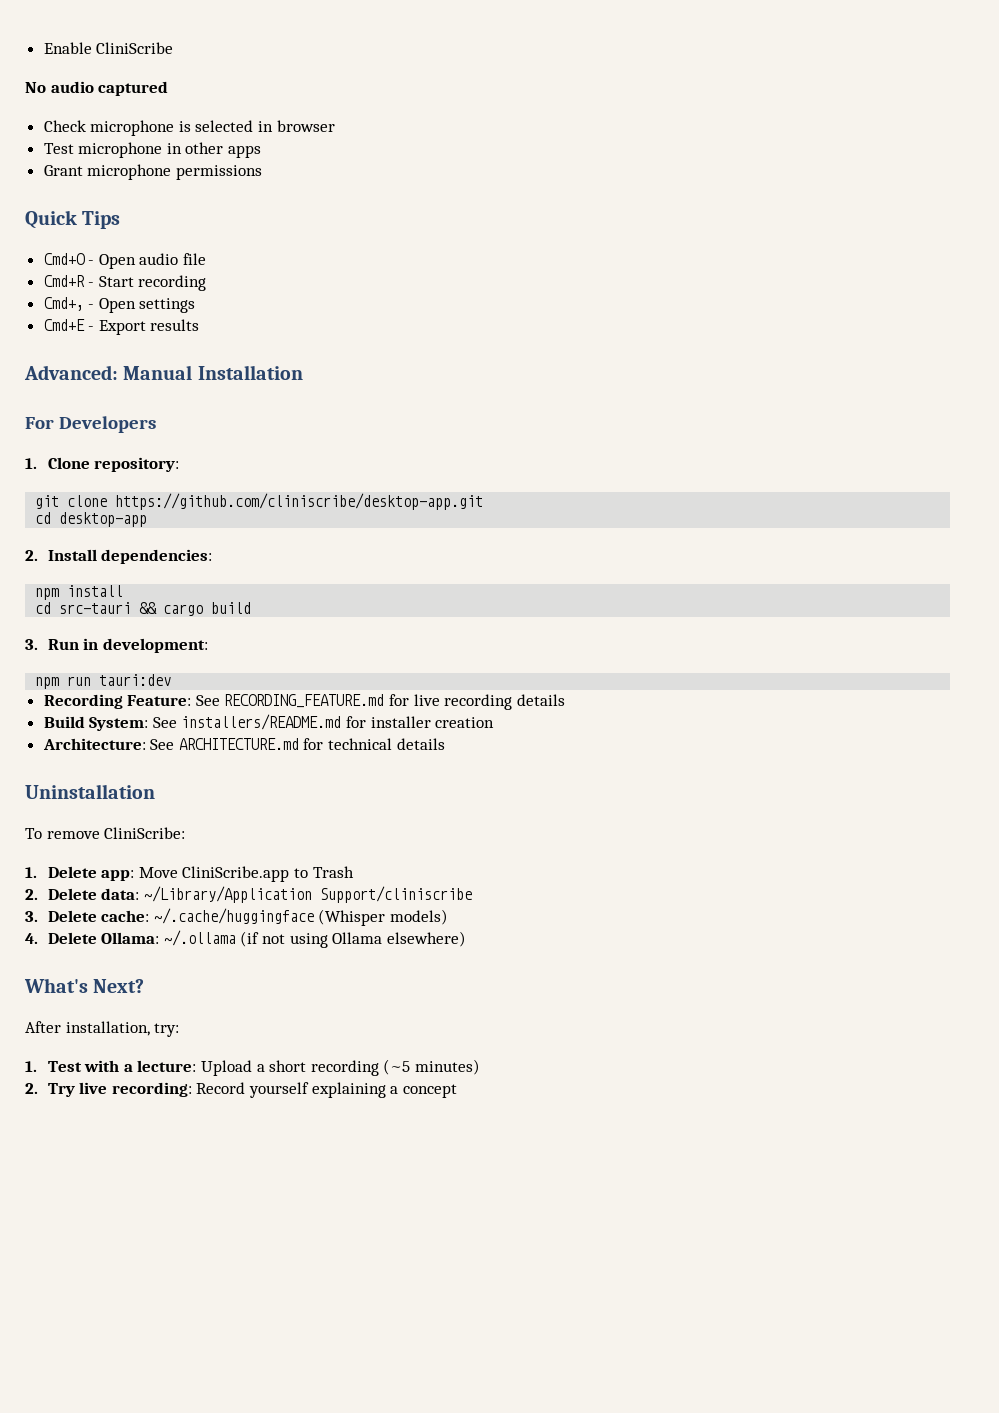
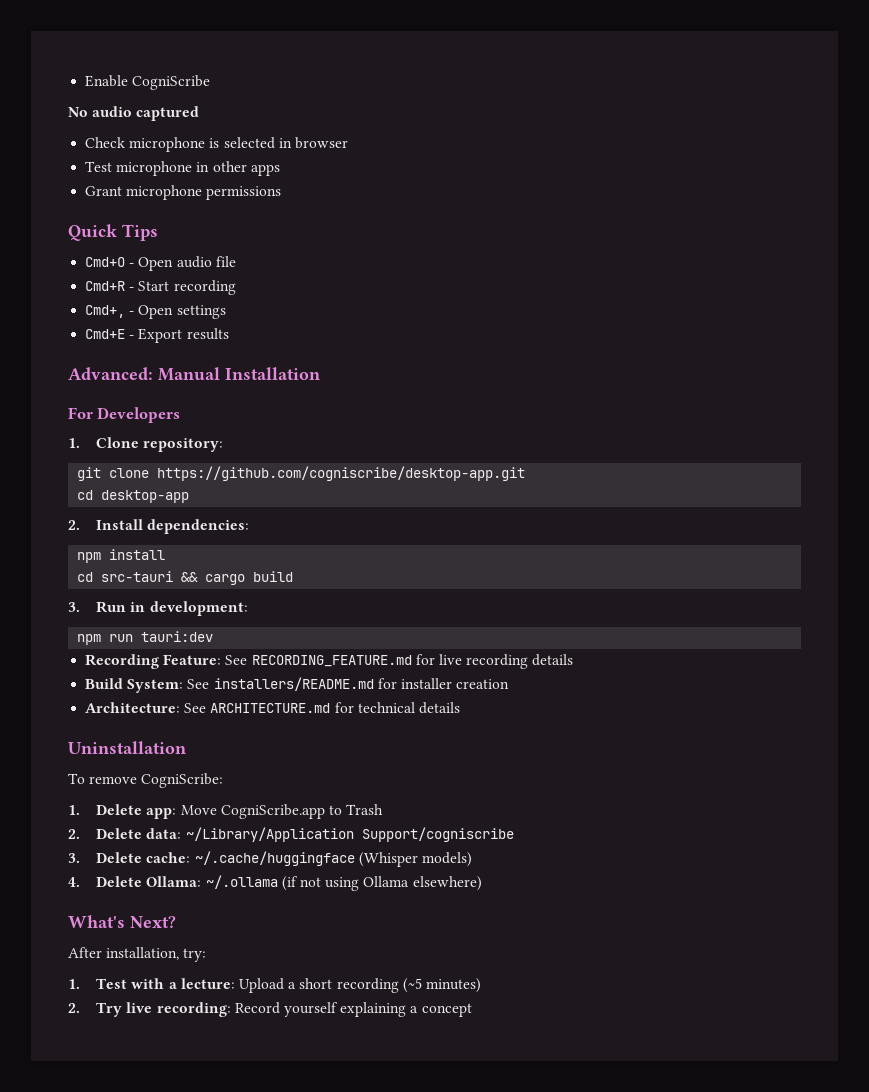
- Enable CliniScribe
+ Enable CogniScribe
- git clone https://github.com/cliniscribe/desktop-app.git
+ git clone https://github.com/cogniscribe/desktop-app.git
- To remove CliniScribe:
+ To remove CogniScribe:
- 1. Delete app: Move CliniScribe.app to Trash
+ 1. Delete app: Move CogniScribe.app to Trash
- 2. Delete data: ~/Library/Application Support/cliniscribe
+ 2. Delete data: ~/Library/Application Support/cogniscribe

